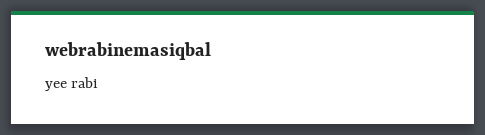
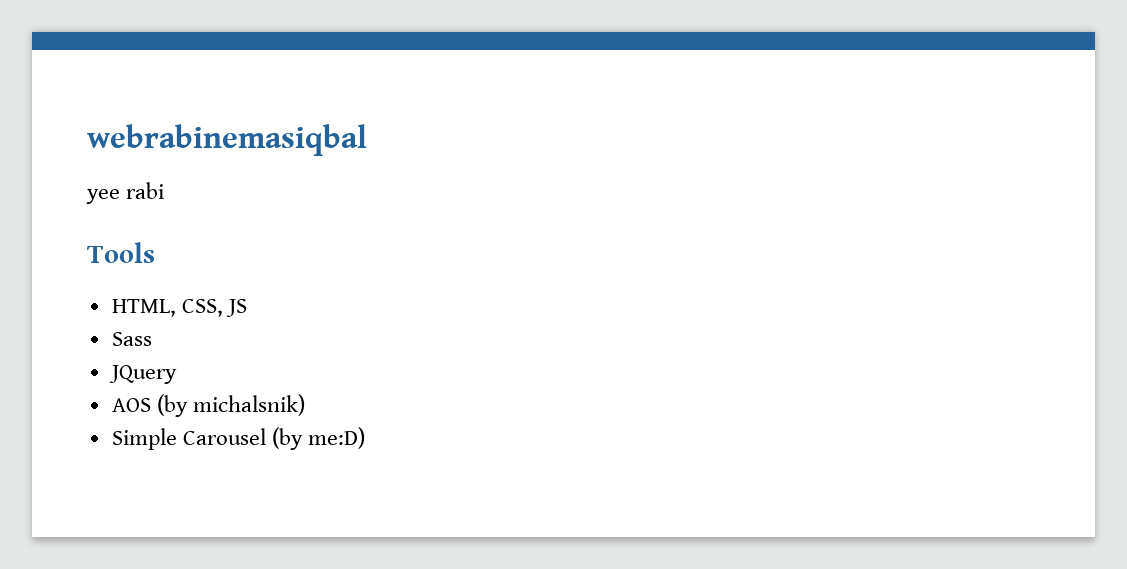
+ Tools
+ HTML, CSS, JS
+ Sass
+ JQuery
+ AOS (by michalsnik)
+ Simple Carousel (by me:D)

